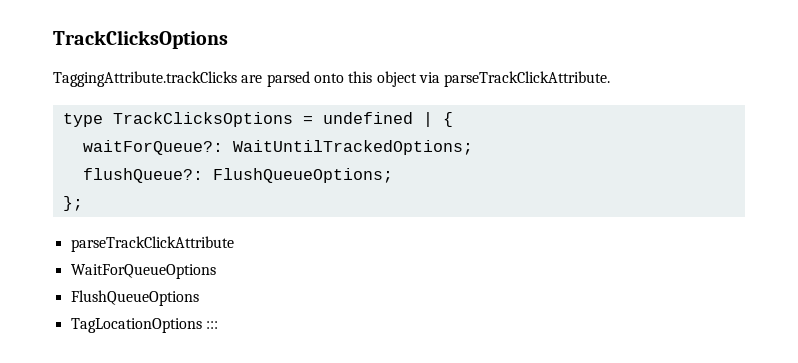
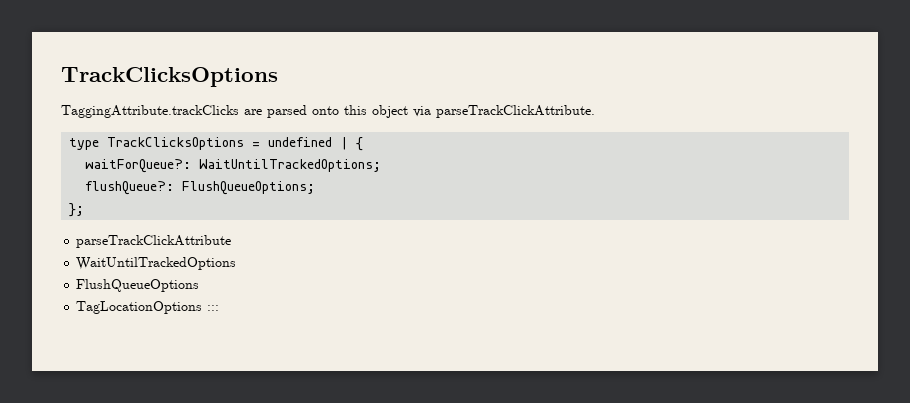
- WaitForQueueOptions
+ WaitUntilTrackedOptions

